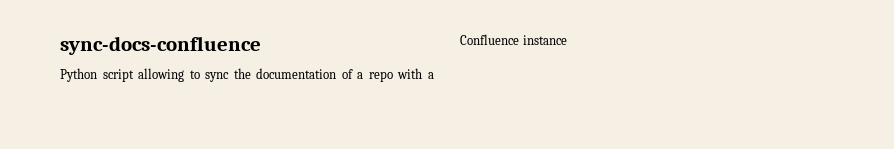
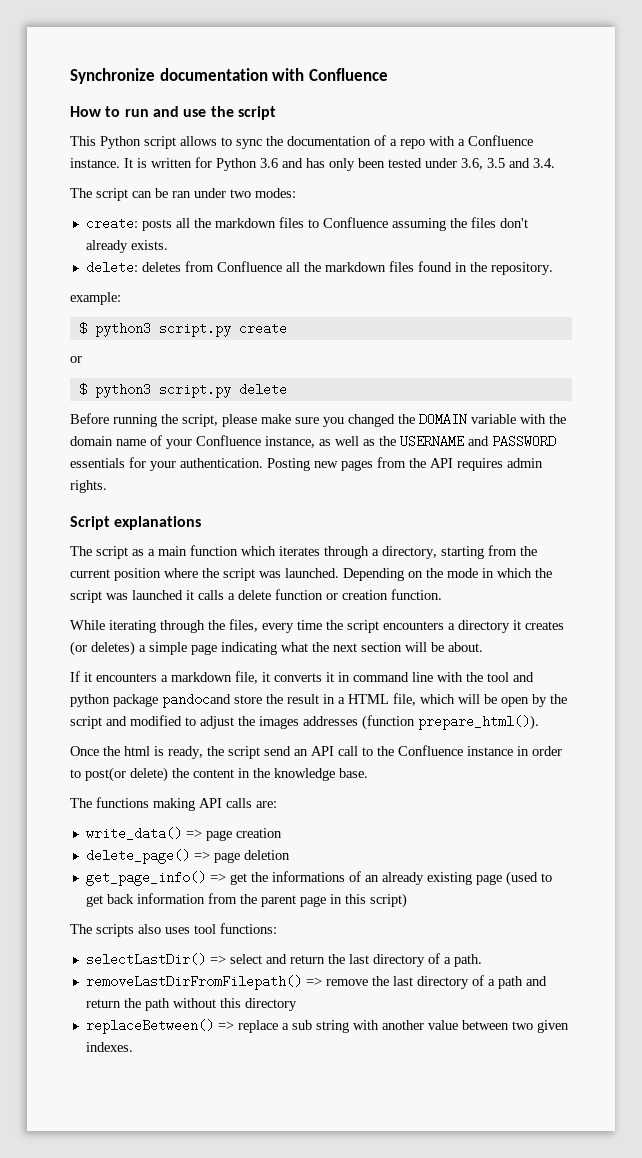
- sync-docs-confluence
- Python script allowing to sync the documentation of a repo with a Confluence instance
+ Synchronize documentation with Confluence
+ How to run and use the script
+ This Python script allows to sync the documentation of a repo with a Confluence instance. It is written for Python 3.6 and has only been tested under 3.6, 3.5 and 3.4.
+ The script can be ran under two modes:
+ create: posts all the markdown files to Confluence assuming the files don't already exists.
+ delete: deletes from Confluence all the markdown files found in the repository.
+ example:
+ $ python3 script.py create
+ or
+ $ python3 script.py delete
+ Before running the script, please make sure you changed the DOMAIN variable with the domain name of your Confluence instance, as well as the USERNAME and PASSWORD essentials for your authentication. Posting new pages from the API requires admin rights.
+ Script explanations
+ The script as a main function which iterates through a directory, starting from the current position where the script was launched. Depending on the mode in which the script was launched it calls a delete function or creation function.
+ While iterating through the files, every time the script encounters a directory it creates (or deletes) a simple page indicating what the next section will be about.
+ If it encounters a markdown file, it converts it in command line with the tool and python package pandocand store the result in a HTML file, which will be open by the script and modified to adjust the images addresses (function prepare_html()).
+ Once the html is ready, the script send an API call to the Confluence instance in order to post(or delete) the content in the knowledge base.
+ The functions making API calls are:
+ write_data() => page creation
+ delete_page() => page deletion
+ get_page_info() => get the informations of an already existing page (used to get back information from the parent page in this script)
+ The scripts also uses tool functions:
+ selectLastDir() => select and return the last directory of a path.
+ removeLastDirFromFilepath() => remove the last directory of a path and return the path without this directory
+ replaceBetween() => replace a sub string with another value between two given indexes.

